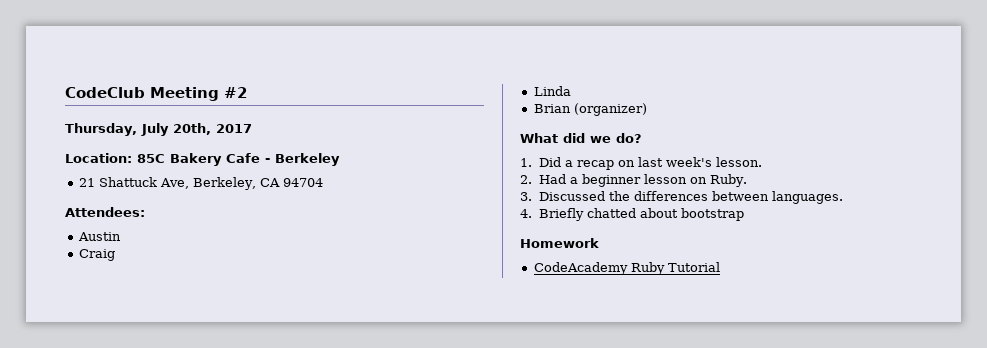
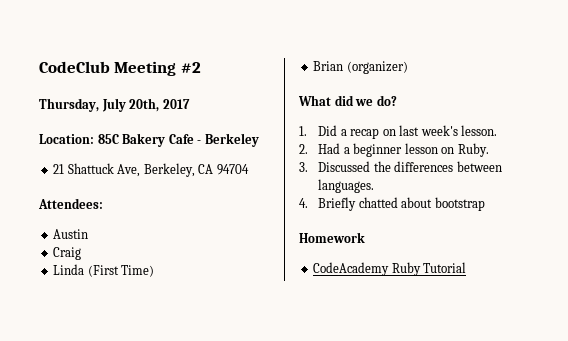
- Linda
+ Linda (First Time)

